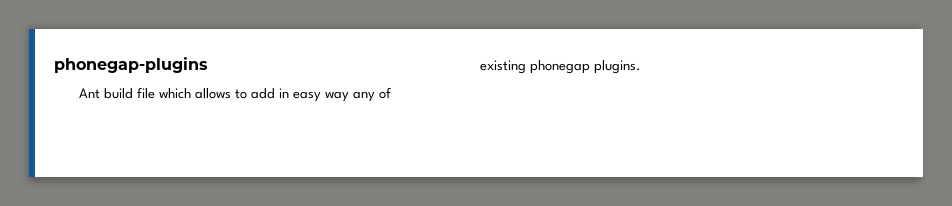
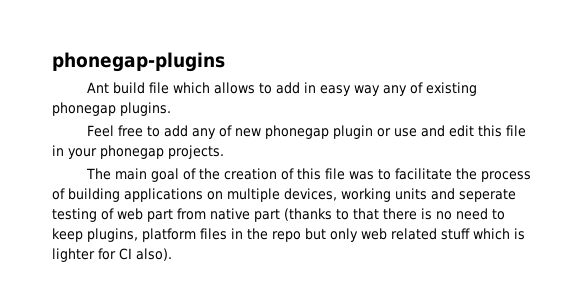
+ Feel free to add any of new phonegap plugin or use and edit this file in your phonegap projects.
+ The main goal of the creation of this file was to facilitate the process of building applications on multiple devices, working units and seperate testing of web part from native part (thanks to that there is no need to keep plugins, platform files in the repo but only web related stuff which is lighter for CI also).

